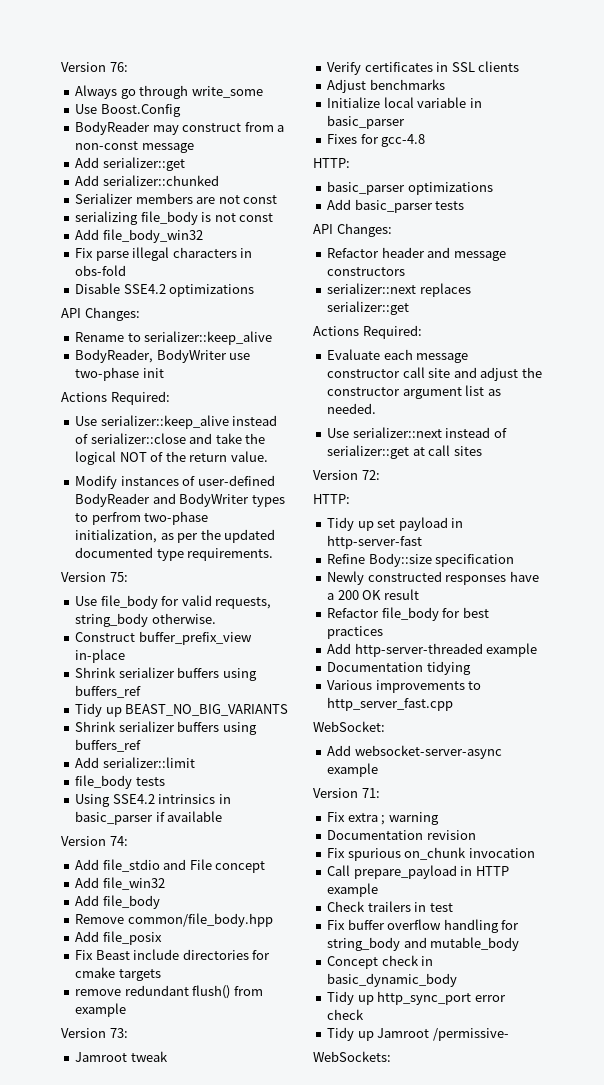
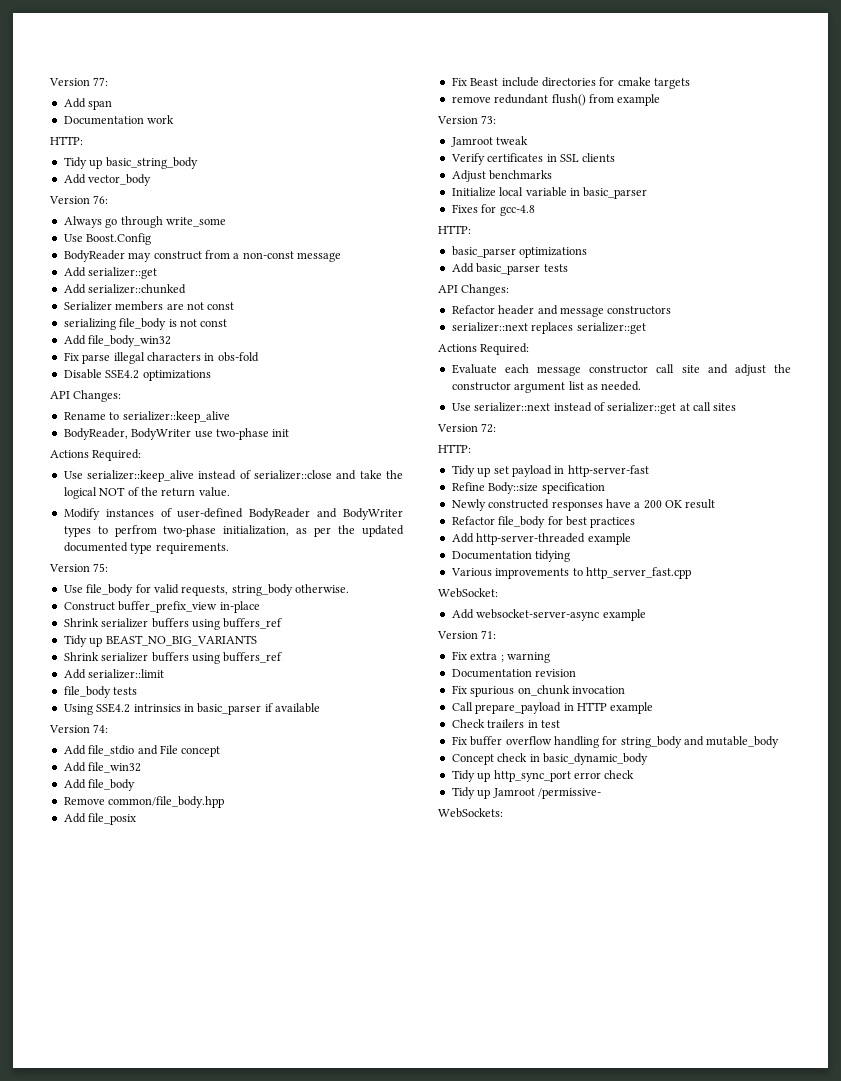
+ Version 77:
+ Add span
+ Documentation work
+ HTTP:
+ Tidy up basic_string_body
+ Add vector_body

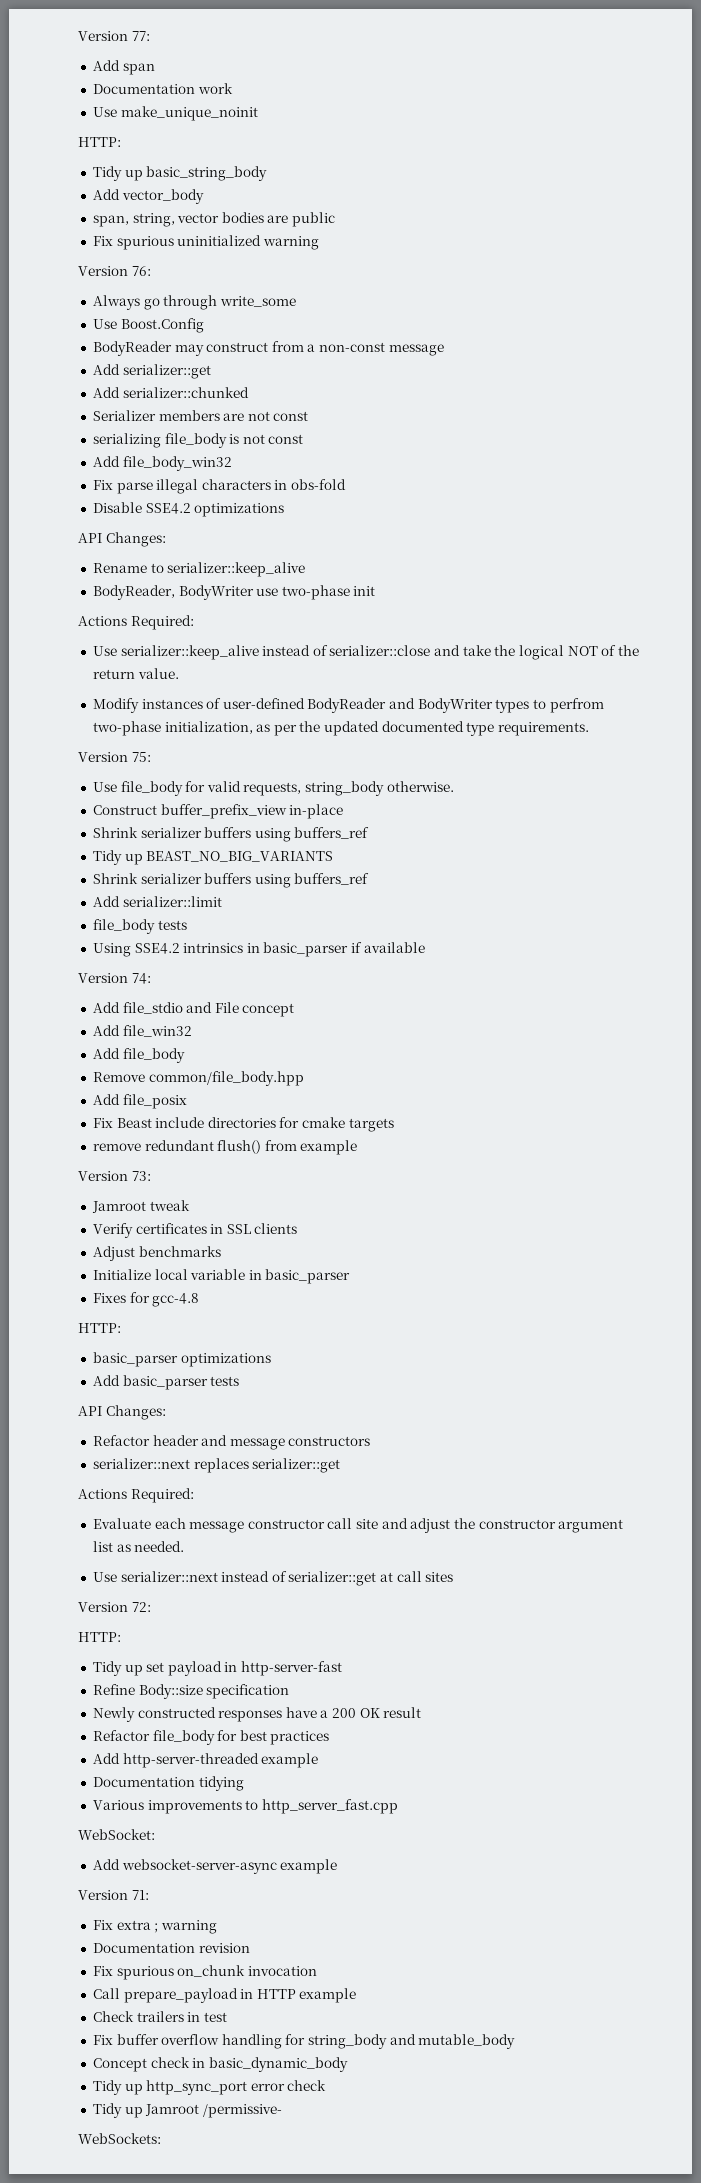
+ Use make_unique_noinit
+ span, string, vector bodies are public
+ Fix spurious uninitialized warning

